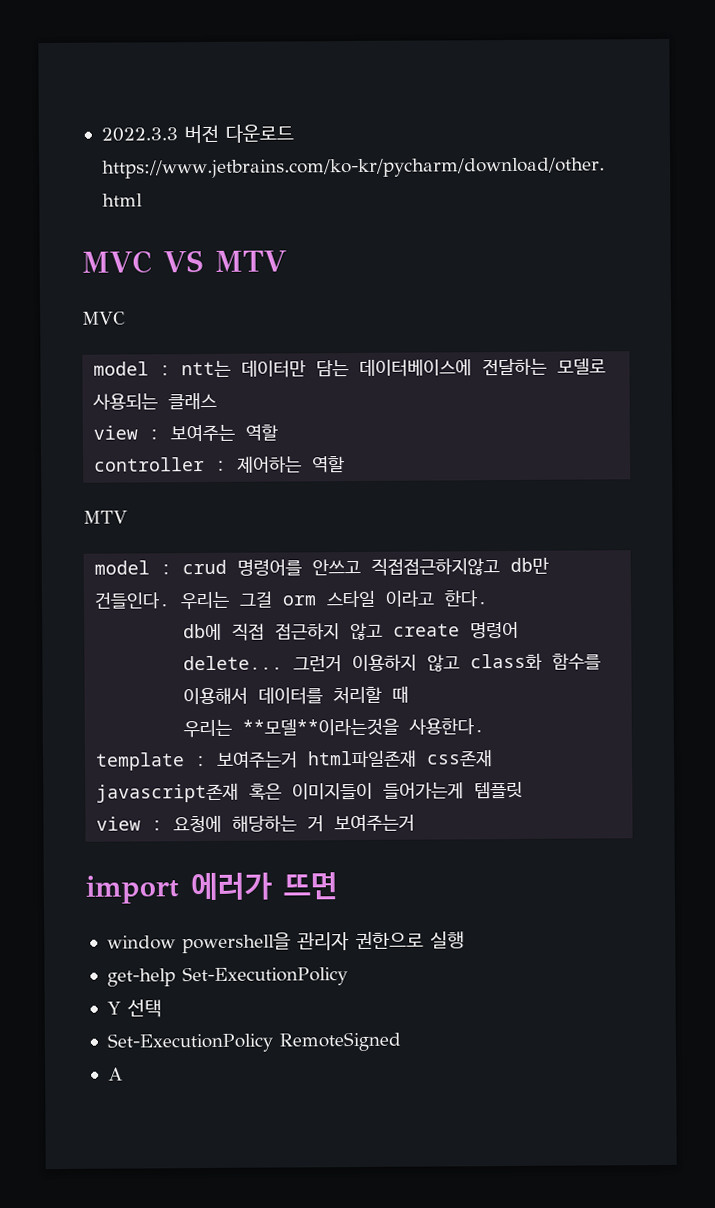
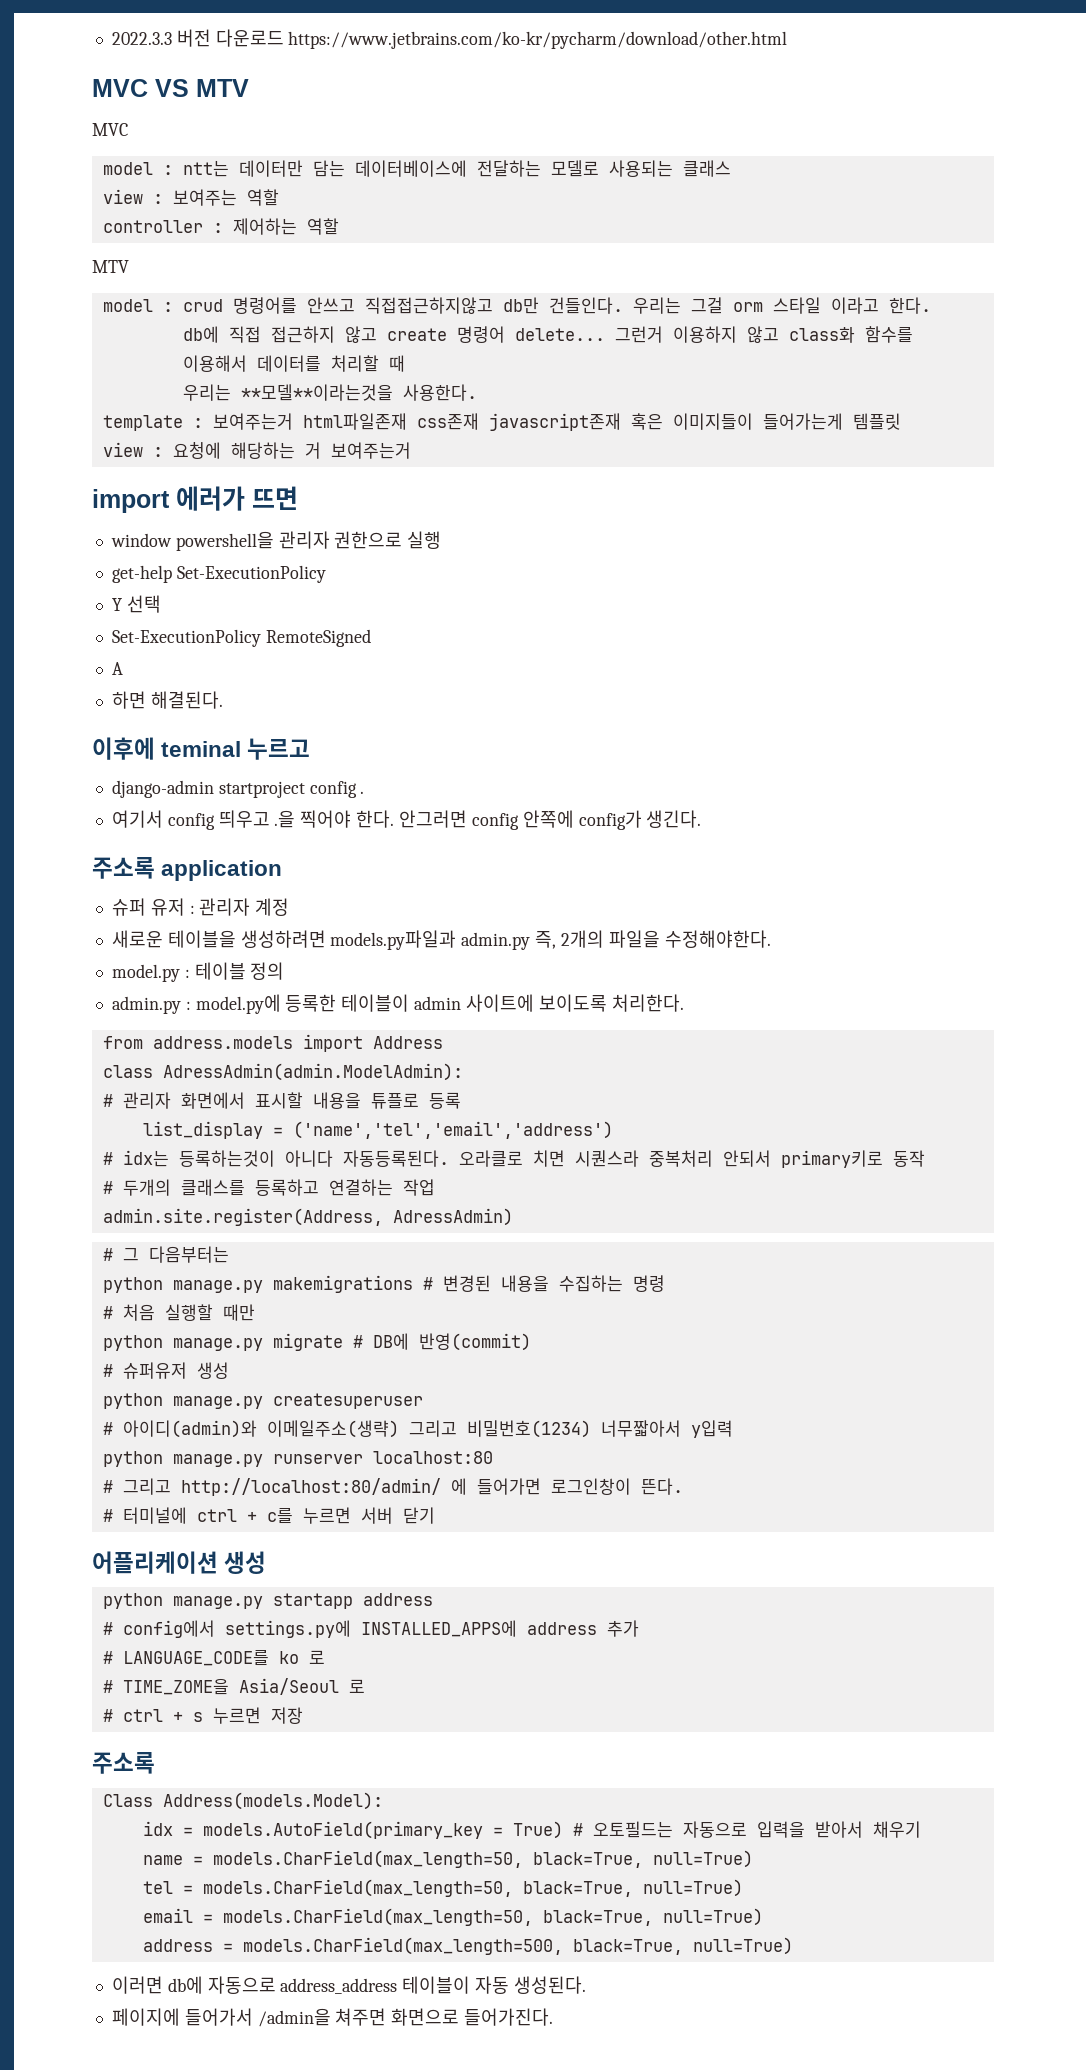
+ 하면 해결된다.
+ 이후에 teminal 누르고
+ django-admin startproject config .
+ 여기서 config 띄우고 .을 찍어야 한다. 안그러면 config 안쪽에 config가 생긴다.
+ 주소록 application
+ 슈퍼 유저 : 관리자 계정
+ 새로운 테이블을 생성하려면 models.py파일과 admin.py 즉, 2개의 파일을 수정해야한다.
+ model.py : 테이블 정의
+ admin.py : model.py에 등록한 테이블이 admin 사이트에 보이도록 처리한다.
+ from address.models import Address
+ class AdressAdmin(admin.ModelAdmin):
+ # 관리자 화면에서 표시할 내용을 튜플로 등록
+ list_display = ('name','tel','email','address')
+ # idx는 등록하는것이 아니다 자동등록된다. 오라클로 치면 시퀀스라 중복처리 안되서 primary키로 동작
+ # 두개의 클래스를 등록하고 연결하는 작업
+ admin.site.register(Address, AdressAdmin)
+ # 그 다음부터는
+ python manage.py makemigrations # 변경된 내용을 수집하는 명령
+ # 처음 실행할 때만
+ python manage.py migrate # DB에 반영(commit)
+ # 슈퍼유저 생성
+ python manage.py createsuperuser
+ # 아이디(admin)와 이메일주소(생략) 그리고 비밀번호(1234) 너무짧아서 y입력
+ python manage.py runserver localhost:80
+ # 그리고 http://localhost:80/admin/ 에 들어가면 로그인창이 뜬다.
+ # 터미널에 ctrl + c를 누르면 서버 닫기
+ 어플리케이션 생성
+ python manage.py startapp address
+ # config에서 settings.py에 INSTALLED_APPS에 address 추가
+ # LANGUAGE_CODE를 ko 로
+ # TIME_ZOME을 Asia/Seoul 로
+ # ctrl + s 누르면 저장
+ 주소록
+ Class Address(models.Model):
+ idx = models.AutoField(primary_key = True) # 오토필드는 자동으로 입력을 받아서 채우기
+ name = models.CharField(max_length=50, black=True, null=True)
+ tel = models.CharField(max_length=50, black=True, null=True)
+ email = models.CharField(max_length=50, black=True, null=True)
+ address = models.CharField(max_length=500, black=True, null=True)
+ 이러면 db에 자동으로 address_address 테이블이 자동 생성된다.
+ 페이지에 들어가서 /admin을 쳐주면 화면으로 들어가진다.

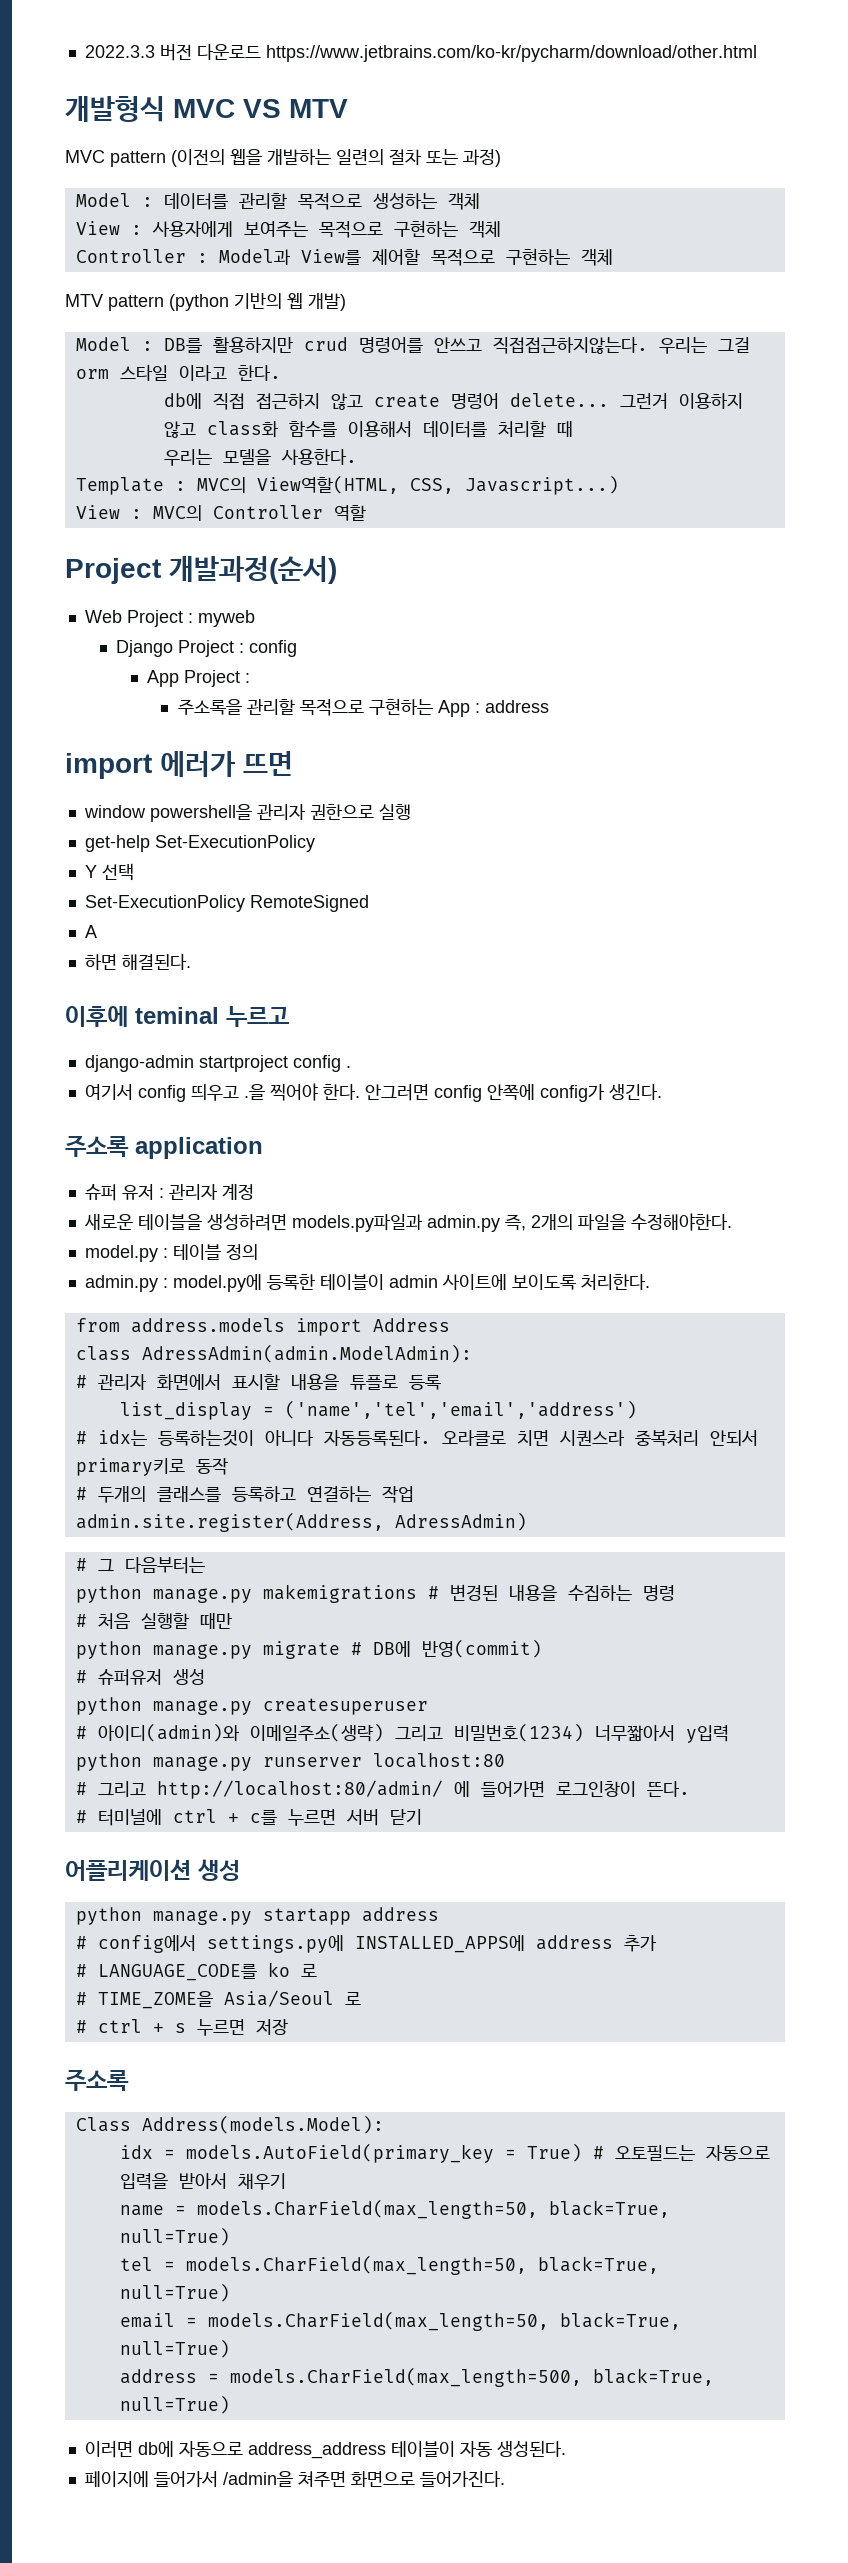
- MVC VS MTV
- MVC
- model : ntt는 데이터만 담는 데이터베이스에 전달하는 모델로 사용되는 클래스
- view : 보여주는 역할
- controller : 제어하는 역할
- MTV
- model : crud 명령어를 안쓰고 직접접근하지않고 db만 건들인다.
+ 개발형식 MVC VS MTV
+ MVC pattern (이전의 웹을 개발하는 일련의 절차 또는 과정)
+ Model : 데이터를 관리할 목적으로 생성하는 객체
+ View : 사용자에게 보여주는 목적으로 구현하는 객체
+ Controller : Model과 View를 제어할 목적으로 구현하는 객체
+ MTV pattern (python 기반의 웹 개발)
+ Model : DB를 활용하지만 crud 명령어를 안쓰고 직접접근하지않는다.
- 우리는 **모델**이라는것을 사용한다.
+ 우리는 모델을 사용한다.
- template : 보여주는거 html파일존재 css존재 javascript존재 혹은 이미지들이 들어가는게 템플릿
- view : 요청에 해당하는 거 보여주는거
+ Template : MVC의 View역할(HTML, CSS, Javascript...)
+ View : MVC의 Controller 역할
+ Project 개발과정(순서)
+ Web Project : myweb
+ Django Project : config
+ App Project :
+ 주소록을 관리할 목적으로 구현하는 App : address

